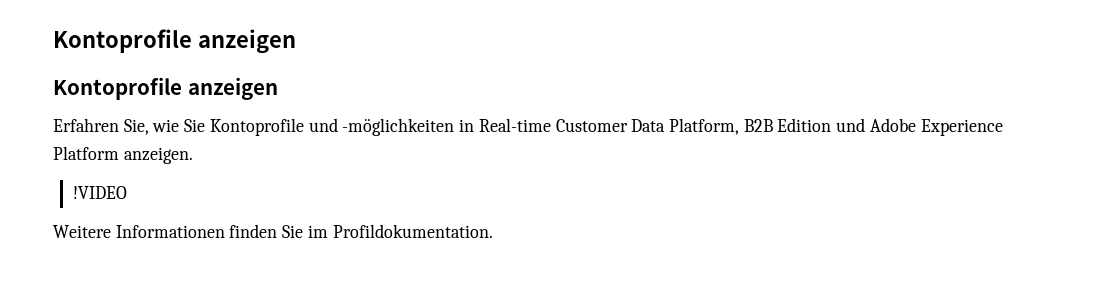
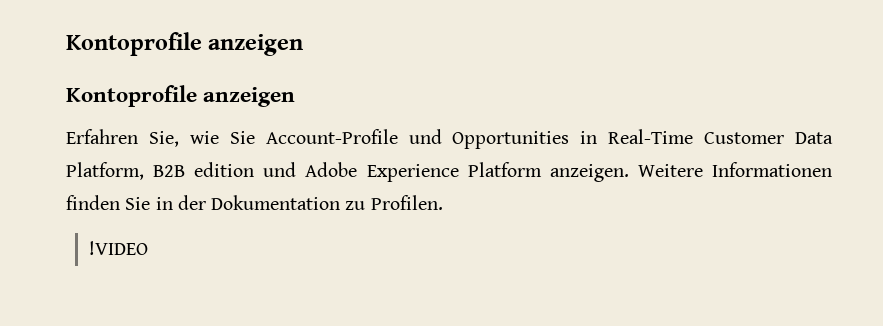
- Erfahren Sie, wie Sie Kontoprofile und -möglichkeiten in Real-time Customer Data Platform, B2B Edition und Adobe Experience Platform anzeigen.
+ Erfahren Sie, wie Sie Account-Profile und Opportunities in Real-Time Customer Data Platform, B2B edition und Adobe Experience Platform anzeigen. Weitere Informationen finden Sie in der Dokumentation zu Profilen.
  !VIDEO
- Weitere Informationen finden Sie im Profildokumentation.

